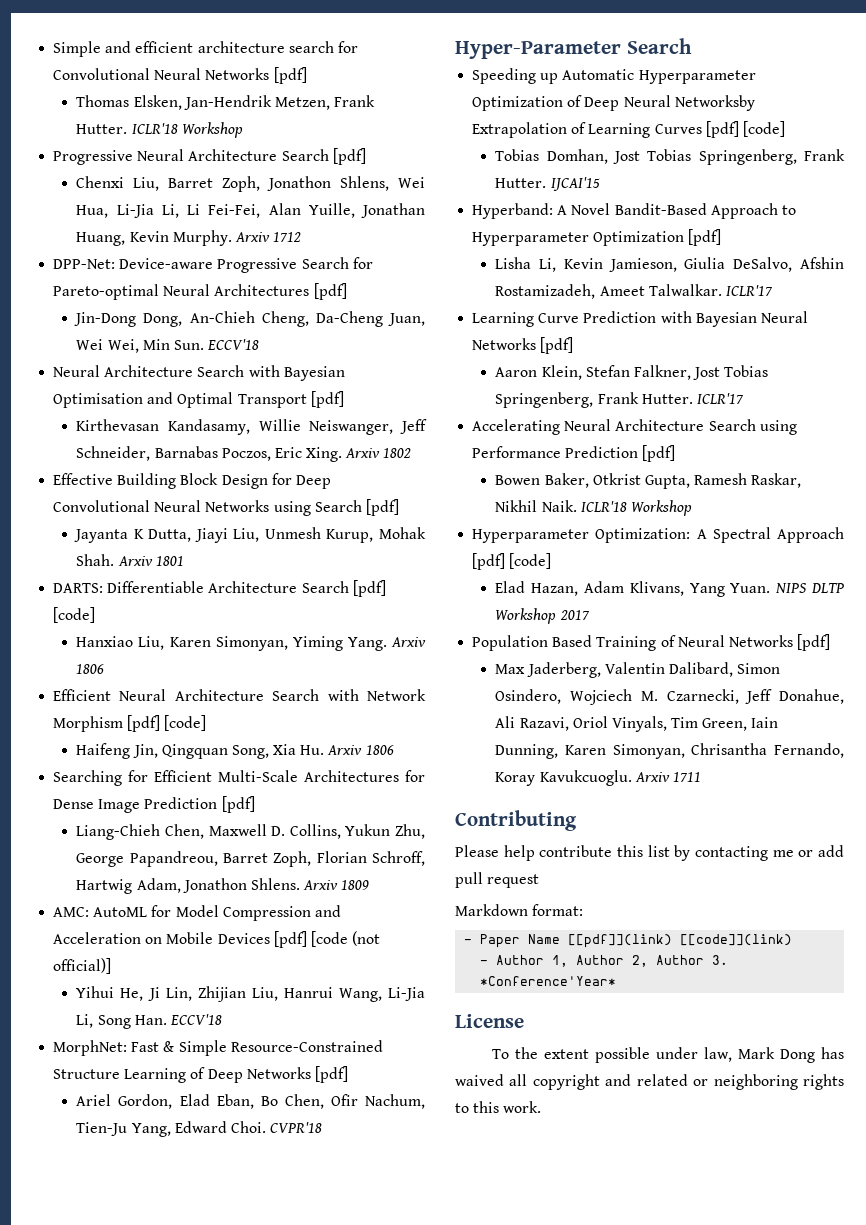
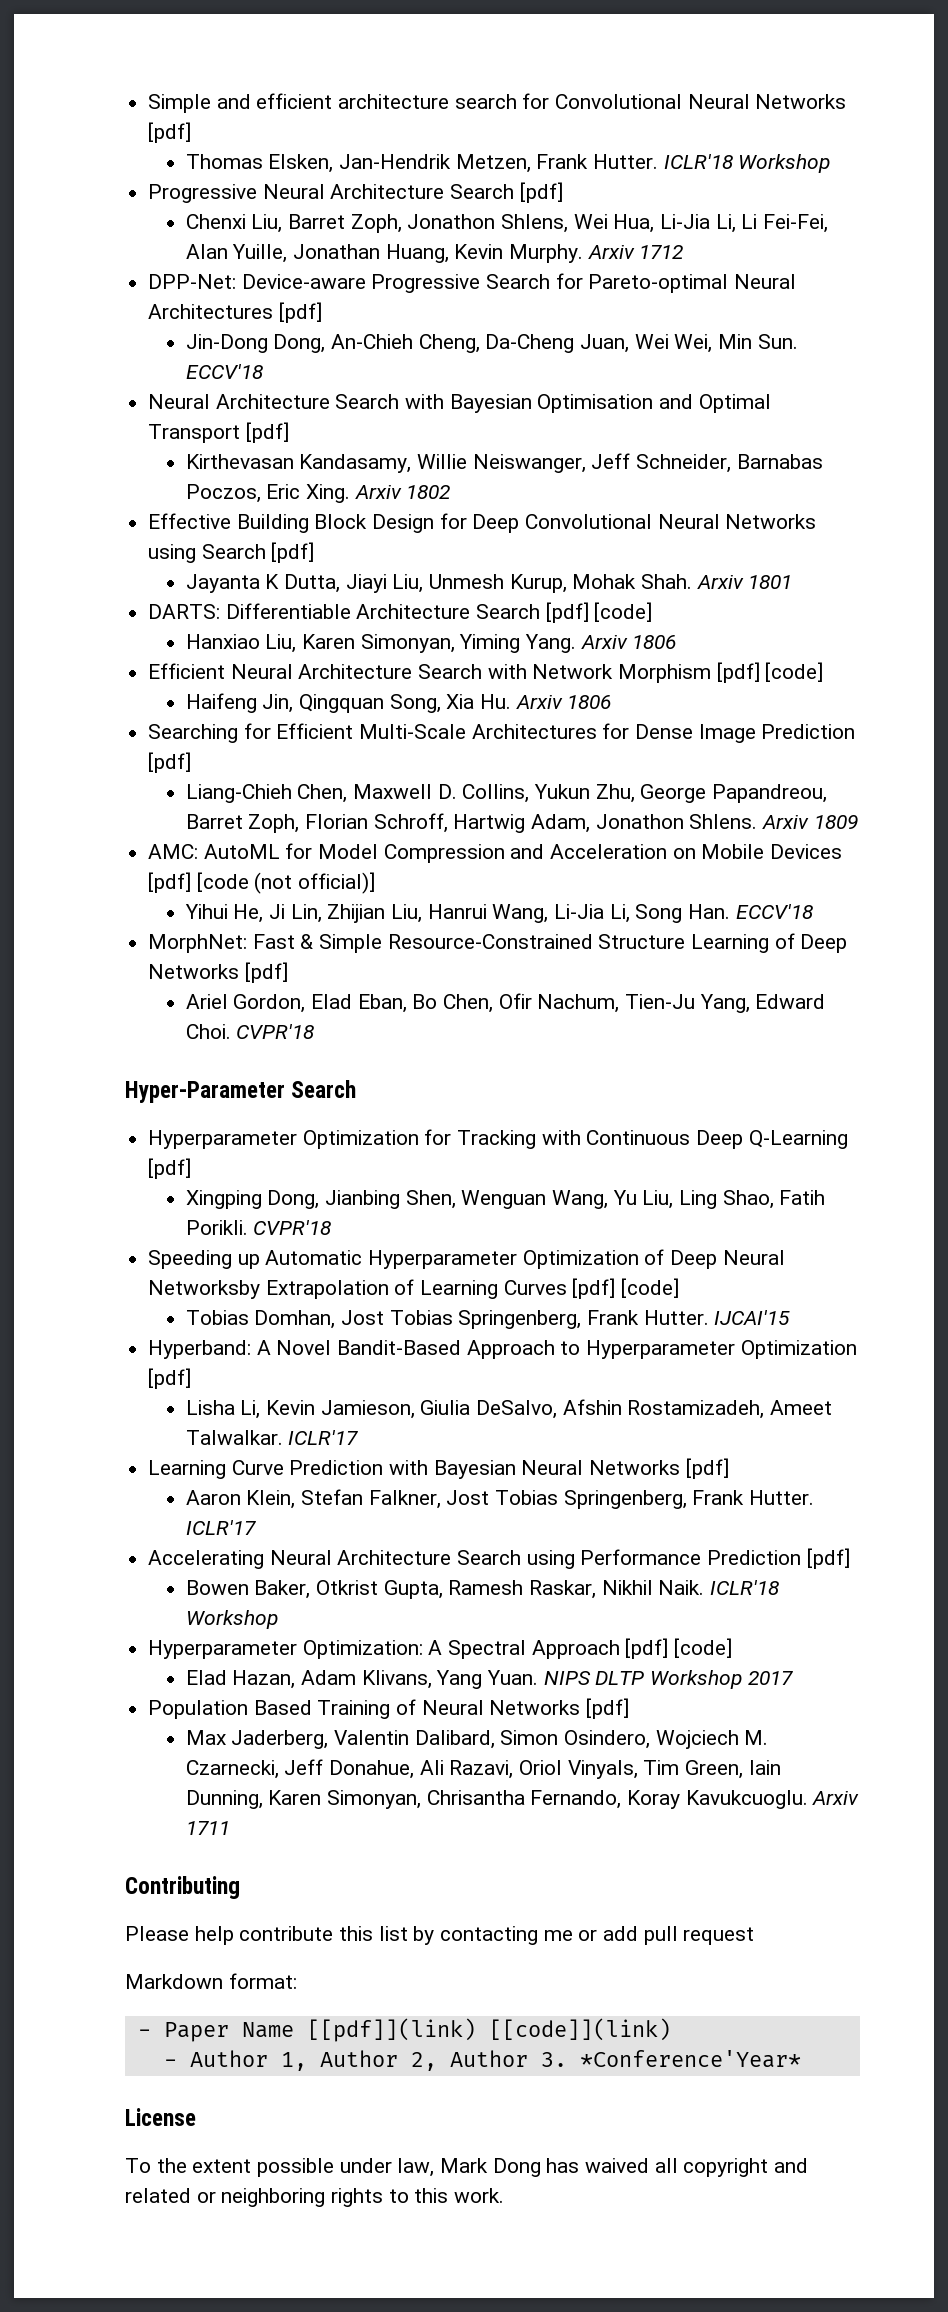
+ Hyperparameter Optimization for Tracking with Continuous Deep Q-Learning [pdf]
+ Xingping Dong, Jianbing Shen, Wenguan Wang, Yu Liu, Ling Shao, Fatih Porikli. CVPR'18

